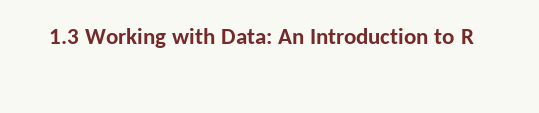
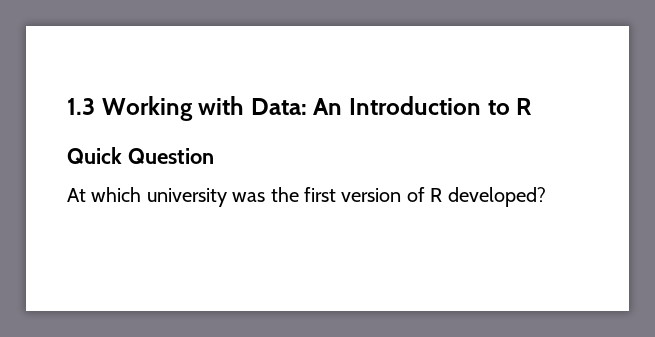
+ Quick Question
+ At which university was the first version of R developed?

